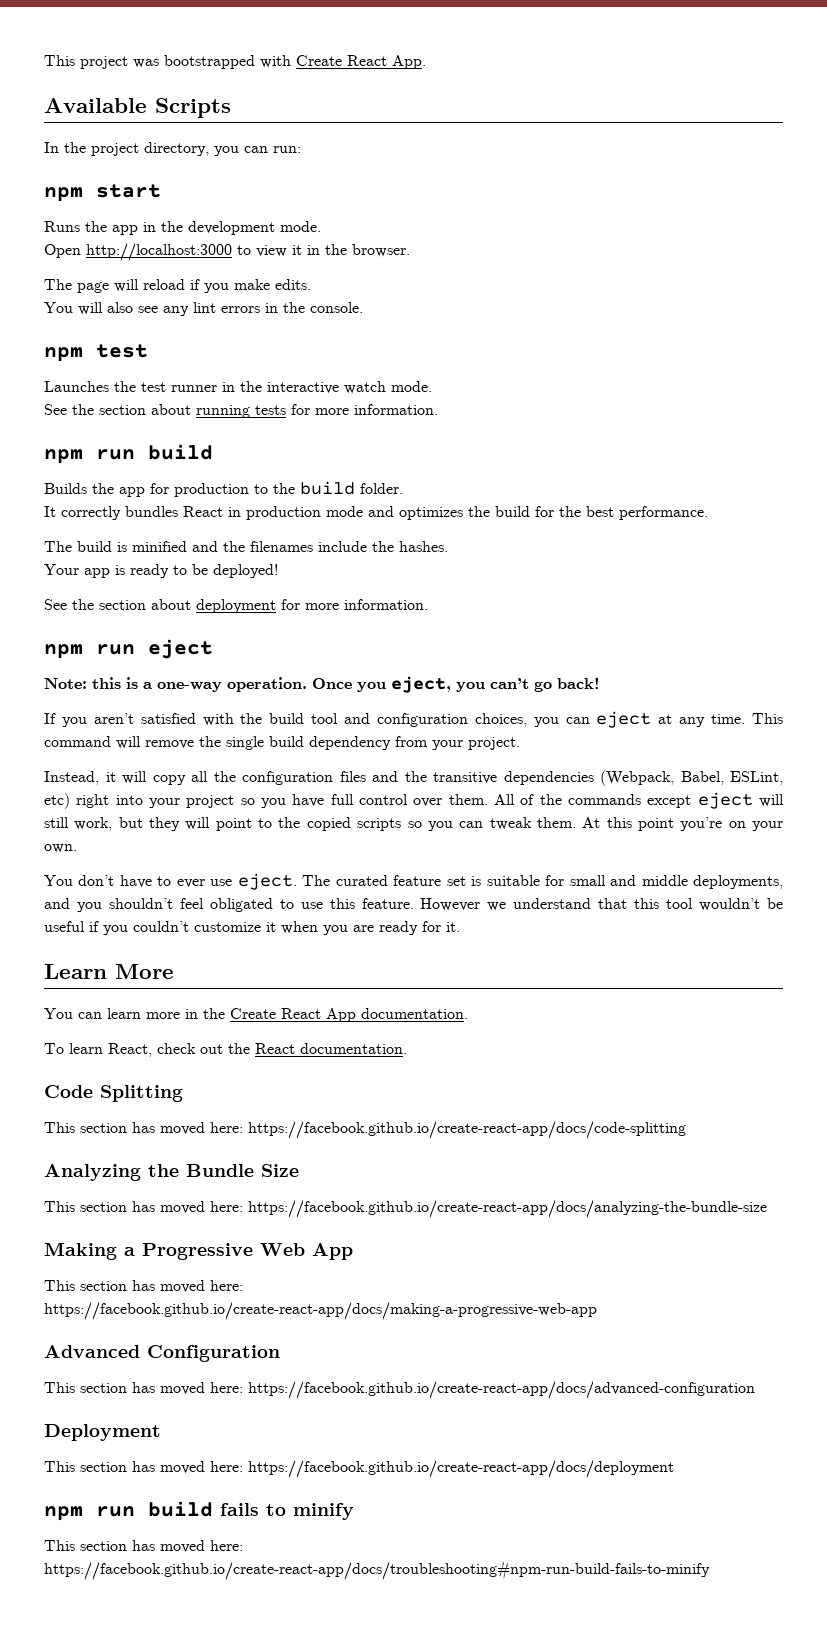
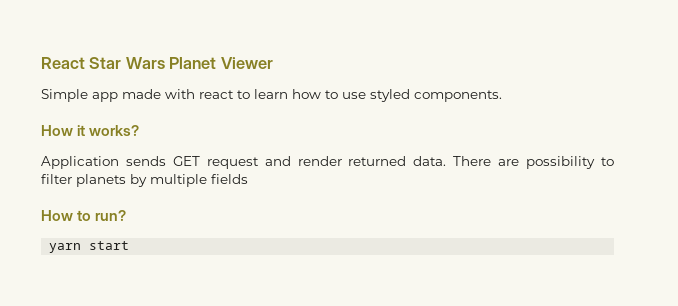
- This project was bootstrapped with Create React App.
- Available Scripts
- In the project directory, you can run:
- npm start
- Runs the app in the development mode.
- Open http://localhost:3000 to view it in the browser.
- The page will reload if you make edits.
- You will also see any lint errors in the console.
- npm test
- Launches the test runner in the interactive watch mode.
- See the section about running tests for more information.
- npm run build
- Builds the app for production to the build folder.
- It correctly bundles React in production mode and optimizes the build for the best performance.
- The build is minified and the filenames include the hashes.
- Your app is ready to be deployed!
- See the section about deployment for more information.
- npm run eject
- Note: this is a one-way operation. Once you eject, you can’t go back!
- If you aren’t satisfied with the build tool and configuration choices, you can eject at any time. This command will remove the single build dependency from your project.
- Instead, it will copy all the configuration files and the transitive dependencies (Webpack, Babel, ESLint, etc) right into your project so you have full control over them. All of the commands except eject will still work, but they will point to the copied scripts so you can tweak them. At this point you’re on your own.
- You don’t have to ever use eject. The curated feature set is suitable for small and middle deployments, and you shouldn’t feel obligated to use this feature. However we understand that this tool wouldn’t be useful if you couldn’t customize it when you are ready for it.
- Learn More
- You can learn more in the Create React App documentation.
- To learn React, check out the React documentation.
- Code Splitting
- This section has moved here: https://facebook.github.io/create-react-app/docs/code-splitting
- Analyzing the Bundle Size
- This section has moved here: https://facebook.github.io/create-react-app/docs/analyzing-the-bundle-size
- Making a Progressive Web App
- This section has moved here: https://facebook.github.io/create-react-app/docs/making-a-progressive-web-app
- Advanced Configuration
- This section has moved here: https://facebook.github.io/create-react-app/docs/advanced-configuration
- Deployment
- This section has moved here: https://facebook.github.io/create-react-app/docs/deployment
- npm run build fails to minify
- This section has moved here: https://facebook.github.io/create-react-app/docs/troubleshooting#npm-run-build-fails-to-minify
+ React Star Wars Planet Viewer
+ Simple app made with react to learn how to use styled components.
+ How it works?
+ Application sends GET request and render returned data. There are possibility to filter planets by multiple fields
+ How to run?
+ yarn start

